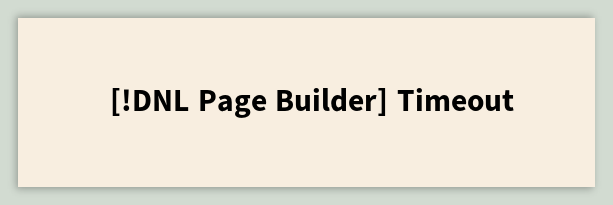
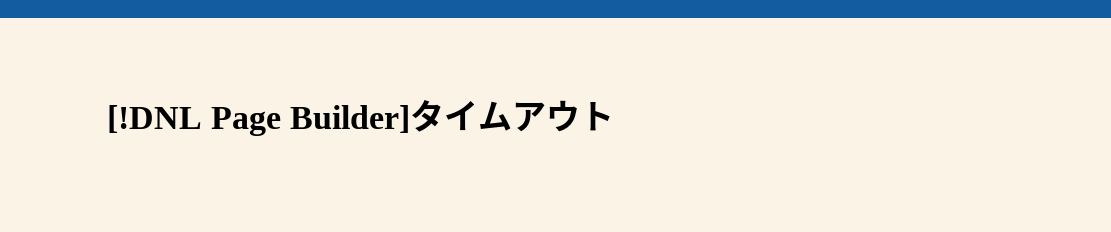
- [!DNL Page Builder] Timeout
+ [!DNL Page Builder]タイムアウト

